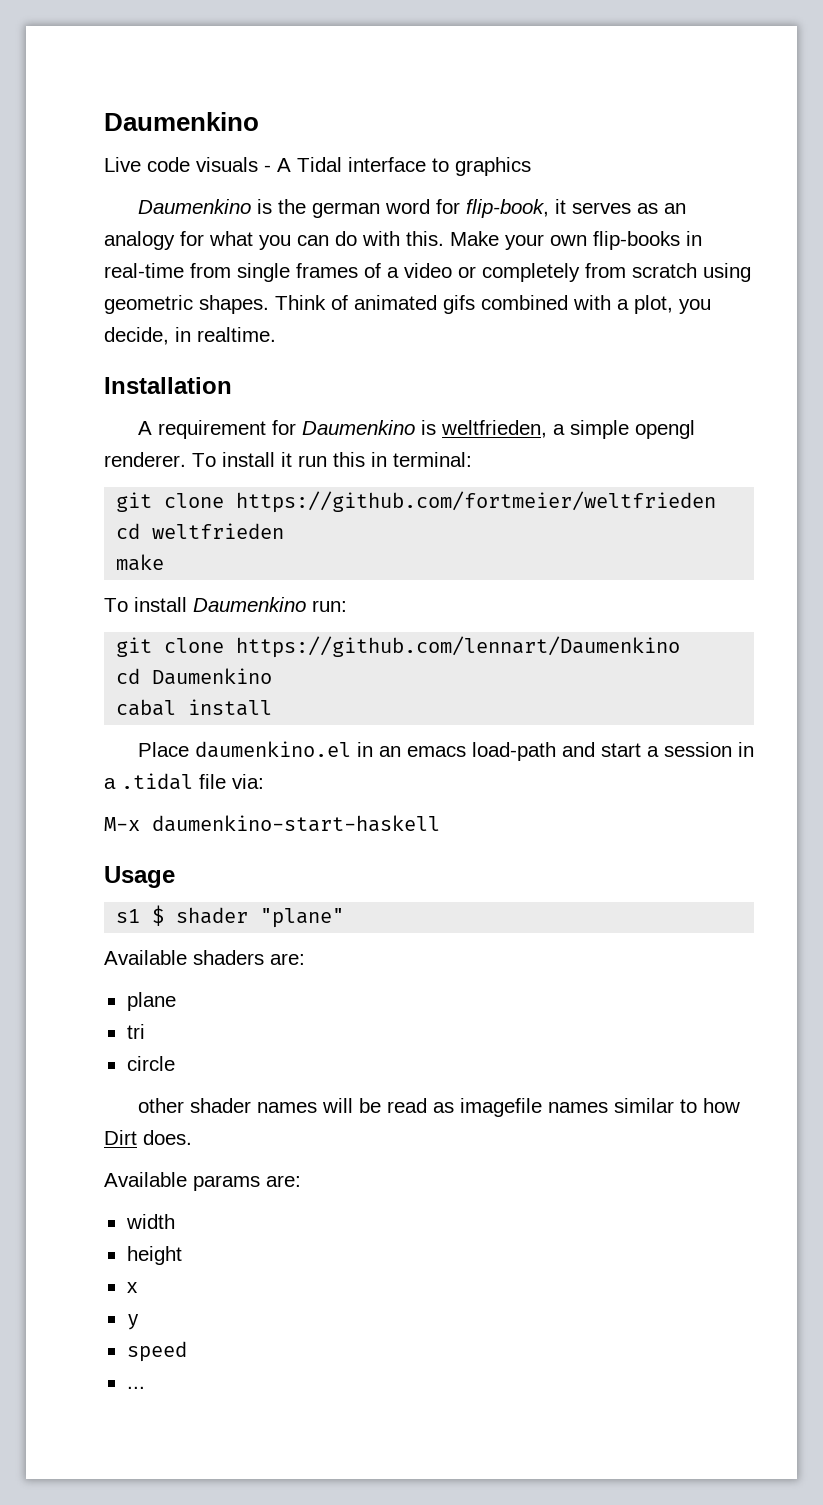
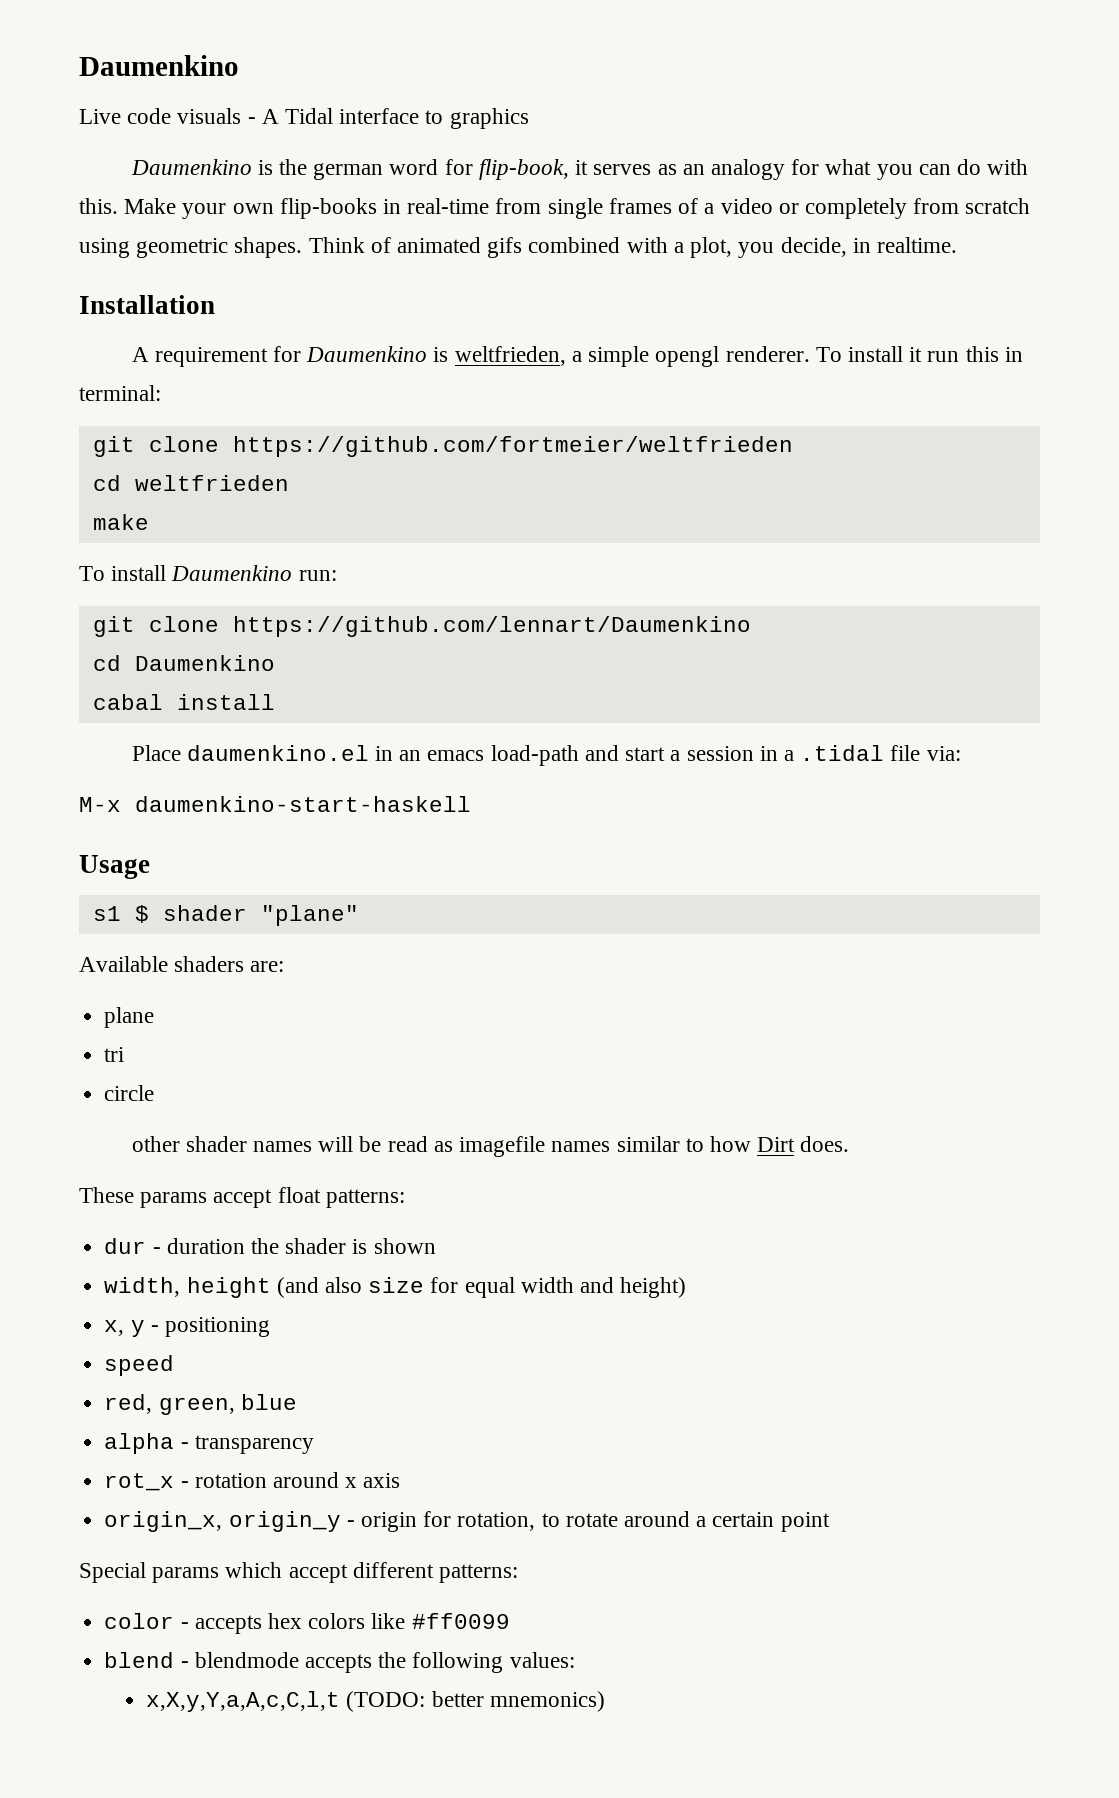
- Available params are:
- width
- height
- x
- y
+ These params accept float patterns:
+ dur - duration the shader is shown
+ width, height (and also size for equal width and height)
+ x, y - positioning
- ...
+ red, green, blue
+ alpha - transparency
+ rot_x - rotation around x axis
+ origin_x, origin_y - origin for rotation, to rotate around a certain point
+ Special params which accept different patterns:
+ color - accepts hex colors like #ff0099
+ blend - blendmode accepts the following values:
+ x,X,y,Y,a,A,c,C,l,t (TODO: better mnemonics)

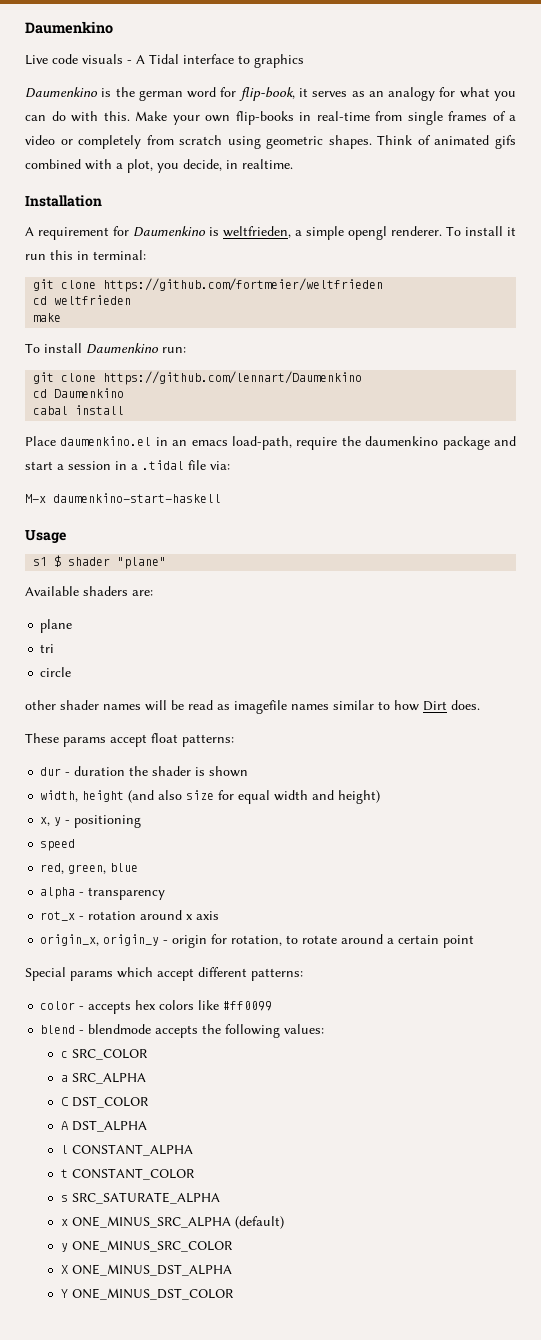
- Place daumenkino.el in an emacs load-path and start a session in a .tidal file via:
+ Place daumenkino.el in an emacs load-path, require the daumenkino package and start a session in a .tidal file via:
- x,X,y,Y,a,A,c,C,l,t (TODO: better mnemonics)
+ c SRC_COLOR
+ a SRC_ALPHA
+ C DST_COLOR
+ A DST_ALPHA
+ l CONSTANT_ALPHA
+ t CONSTANT_COLOR
+ s SRC_SATURATE_ALPHA
+ x ONE_MINUS_SRC_ALPHA (default)
+ y ONE_MINUS_SRC_COLOR
+ X ONE_MINUS_DST_ALPHA
+ Y ONE_MINUS_DST_COLOR

